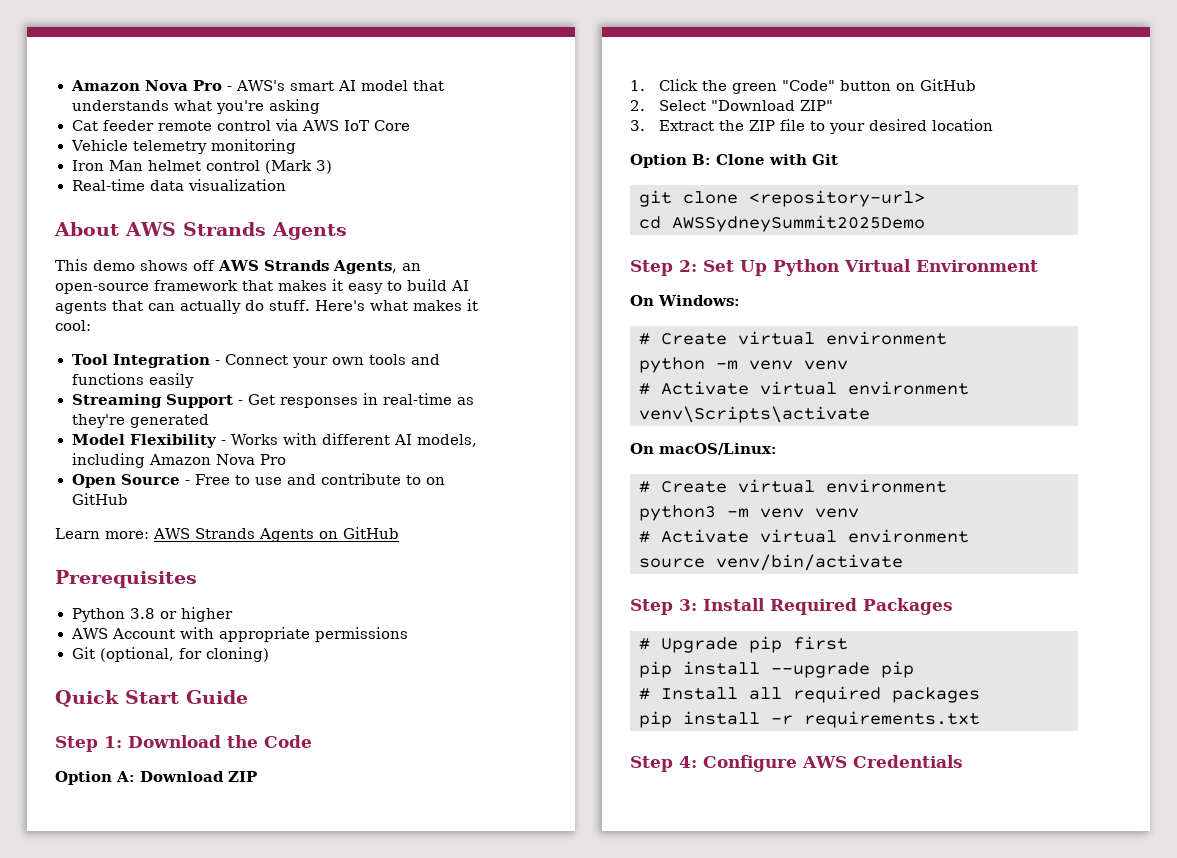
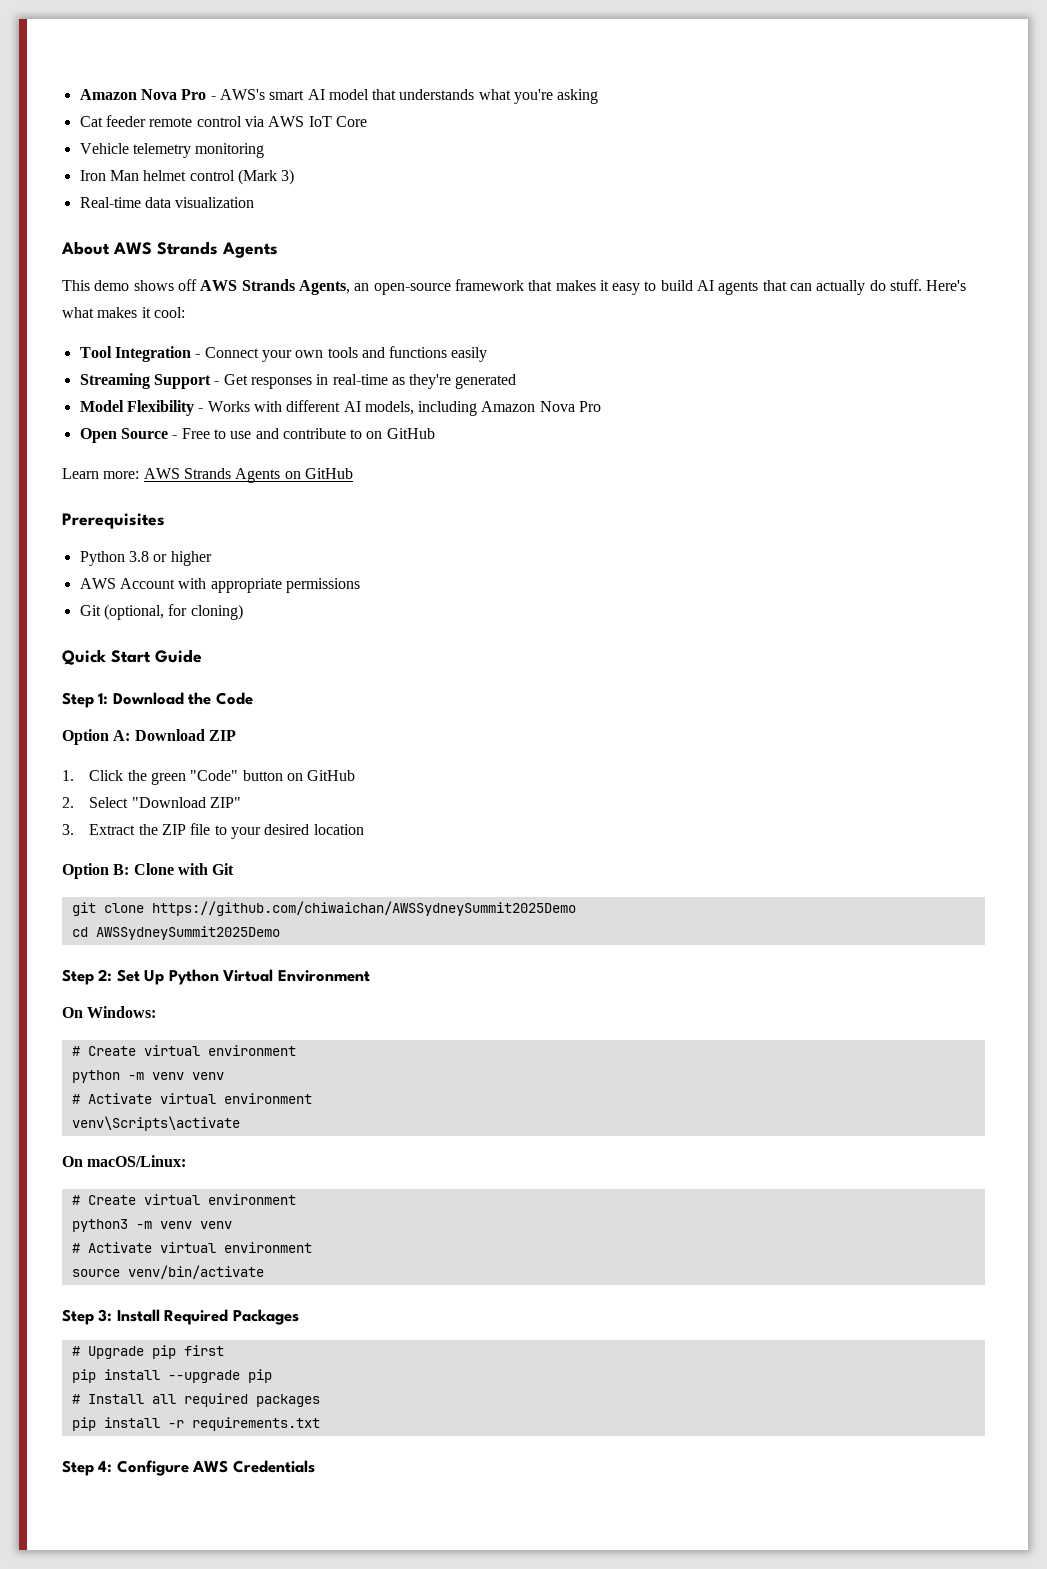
- git clone <repository-url>
+ git clone https://github.com/chiwaichan/AWSSydneySummit2025Demo

